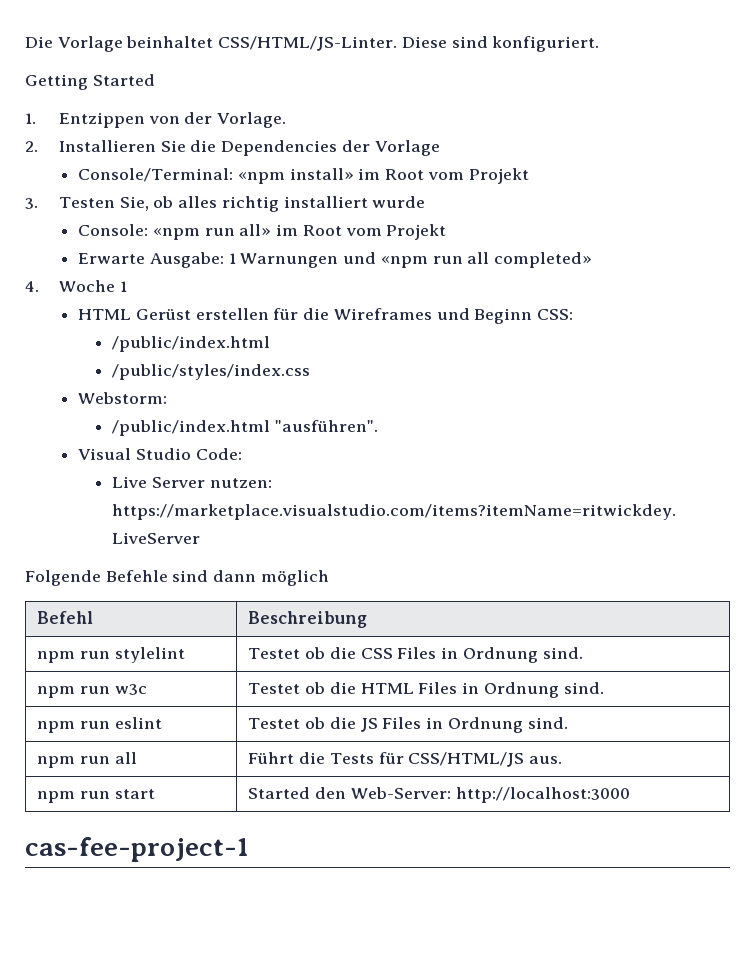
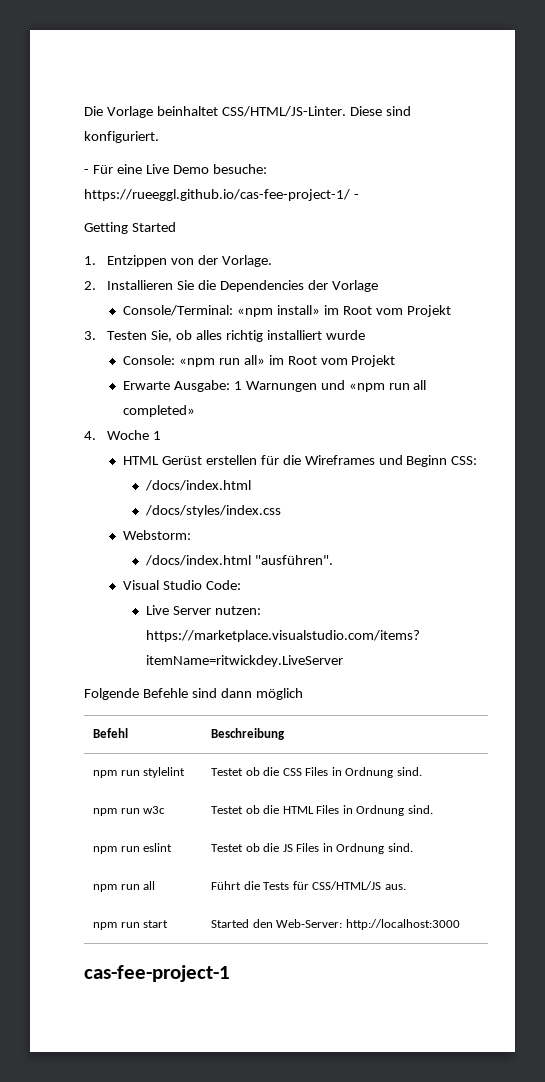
+ - Für eine Live Demo besuche: https://rueeggl.github.io/cas-fee-project-1/ -
  HTML Gerüst erstellen für die Wireframes und Beginn CSS:
- /public/index.html
- /public/styles/index.css
+ /docs/index.html
+ /docs/styles/index.css
- /public/index.html "ausführen".
+ /docs/index.html "ausführen".

